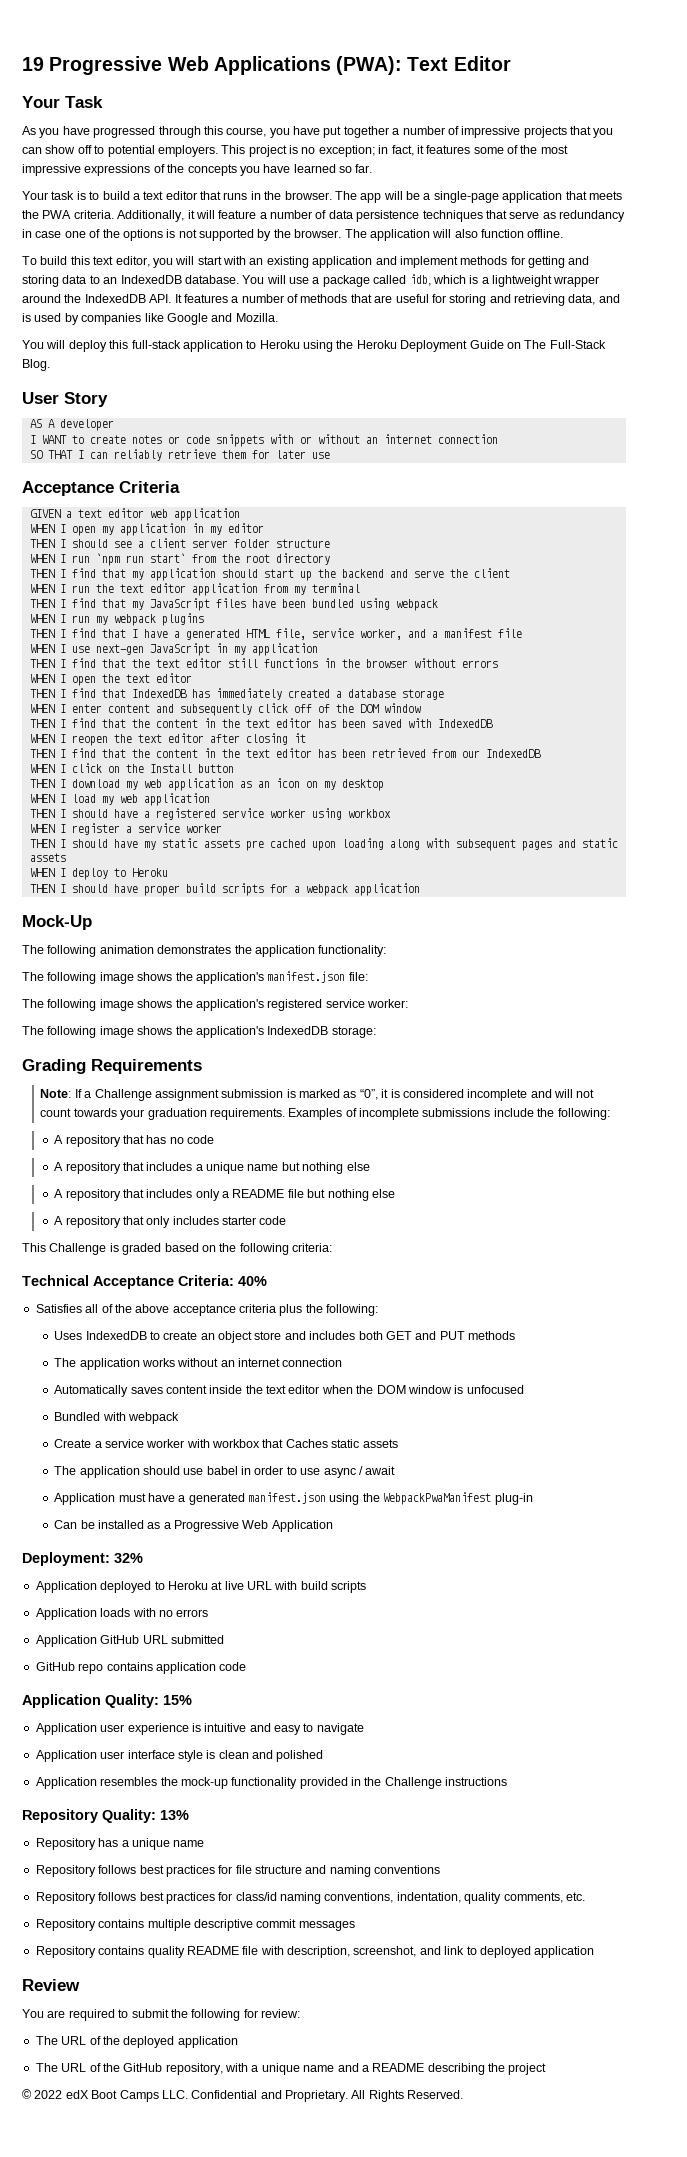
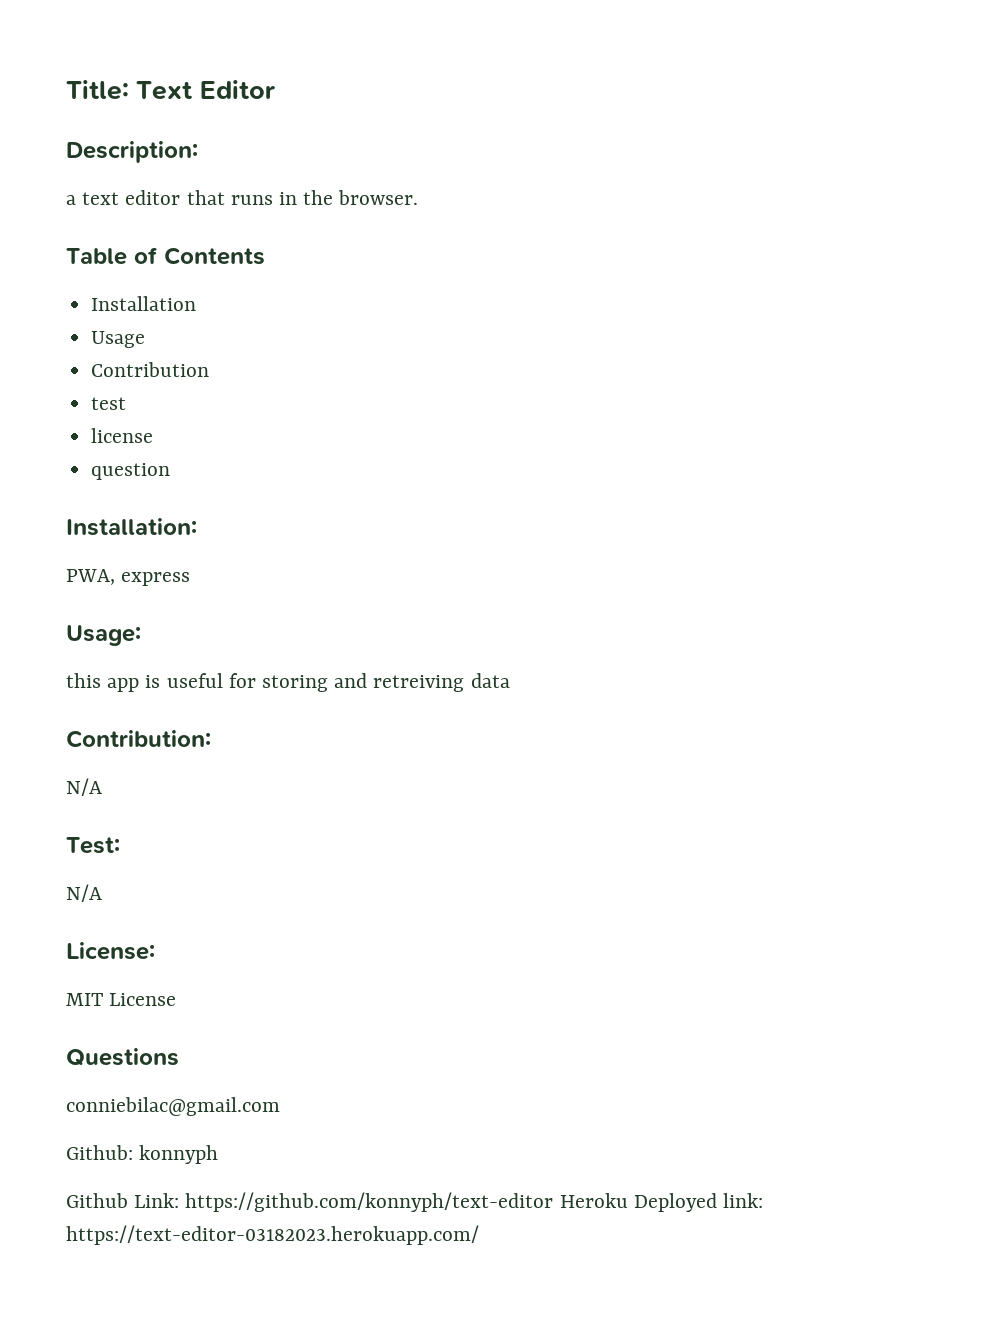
- 19 Progressive Web Applications (PWA): Text Editor
- Your Task
- As you have progressed through this course, you have put together a number of impressive projects that you can show off to potential employers. This project is no exception; in fact, it features some of the most impressive expressions of the concepts you have learned so far.
- Your task is to build a text editor that runs in the browser. The app will be a single-page application that meets the PWA criteria. Additionally, it will feature a number of data persistence techniques that serve as redundancy in case one of the options is not supported by the browser. The application will also function offline.
- To build this text editor, you will start with an existing application and implement methods for getting and storing data to an IndexedDB database. You will use a package called idb, which is a lightweight wrapper around the IndexedDB API. It features a number of methods that are useful for storing and retrieving data, and is used by companies like Google and Mozilla.
- You will deploy this full-stack application to Heroku using the Heroku Deployment Guide on The Full-Stack Blog.
- User Story
- AS A developer
- I WANT to create notes or code snippets with or without an internet connection
- SO THAT I can reliably retrieve them for later use
- Acceptance Criteria
- GIVEN a text editor web application
- WHEN I open my application in my editor
- THEN I should see a client server folder structure
- WHEN I run `npm run start` from the root directory
- THEN I find that my application should start up the backend and serve the client
- WHEN I run the text editor application from my terminal
- THEN I find that my JavaScript files have been bundled using webpack
- WHEN I run my webpack plugins
- THEN I find that I have a generated HTML file, service worker, and a manifest file
- WHEN I use next-gen JavaScript in my application
- THEN I find that the text editor still functions in the browser without errors
- WHEN I open the text editor
- THEN I find that IndexedDB has immediately created a database storage
- WHEN I enter content and subsequently click off of the DOM window
- THEN I find that the content in the text editor has been saved with IndexedDB
- WHEN I reopen the text editor after closing it
- THEN I find that the content in the text editor has been retrieved from our IndexedDB
- WHEN I click on the Install button
- THEN I download my web application as an icon on my desktop
- WHEN I load my web application
- THEN I should have a registered service worker using workbox
- WHEN I register a service worker
- THEN I should have my static assets pre cached upon loading along with subsequent pages and static assets
- WHEN I deploy to Heroku
- THEN I should have proper build scripts for a webpack application
- Mock-Up
- The following animation demonstrates the application functionality:
- The following image shows the application's manifest.json file:
- The following image shows the application's registered service worker:
- The following image shows the application's IndexedDB storage:
- Grading Requirements
- Note: If a Challenge assignment submission is marked as “0”, it is considered incomplete and will not count towards your graduation requirements. Examples of incomplete submissions include the following:
- A repository that has no code
- A repository that includes a unique name but nothing else
- A repository that includes only a README file but nothing else
- A repository that only includes starter code
- This Challenge is graded based on the following criteria:
- Technical Acceptance Criteria: 40%
- Satisfies all of the above acceptance criteria plus the following:
- Uses IndexedDB to create an object store and includes both GET and PUT methods
- The application works without an internet connection
- Automatically saves content inside the text editor when the DOM window is unfocused
- Bundled with webpack
- Create a service worker with workbox that Caches static assets
- The application should use babel in order to use async / await
- Application must have a generated manifest.json using the WebpackPwaManifest plug-in
- Can be installed as a Progressive Web Application
- Deployment: 32%
- Application deployed to Heroku at live URL with build scripts
- Application loads with no errors
- Application GitHub URL submitted
- GitHub repo contains application code
- Application Quality: 15%
- Application user experience is intuitive and easy to navigate
- Application user interface style is clean and polished
- Application resembles the mock-up functionality provided in the Challenge instructions
- Repository Quality: 13%
- Repository has a unique name
- Repository follows best practices for file structure and naming conventions
- Repository follows best practices for class/id naming conventions, indentation, quality comments, etc.
- Repository contains multiple descriptive commit messages
- Repository contains quality README file with description, screenshot, and link to deployed application
- Review
- You are required to submit the following for review:
- The URL of the deployed application
- The URL of the GitHub repository, with a unique name and a README describing the project
- © 2022 edX Boot Camps LLC. Confidential and Proprietary. All Rights Reserved.
+ Title: Text Editor
+ Description:
+ a text editor that runs in the browser.
+ Table of Contents
+ Installation
+ Usage
+ Contribution
+ test
+ license
+ question
+ Installation:
+ PWA, express
+ Usage:
+ this app is useful for storing and retreiving data
+ Contribution:
+ N/A
+ Test:
+ N/A
+ License:
+ MIT License
+ Questions
+ conniebilac@gmail.com
+ Github: konnyph
+ Github Link: https://github.com/konnyph/text-editor Heroku Deployed link: https://text-editor-03182023.herokuapp.com/

